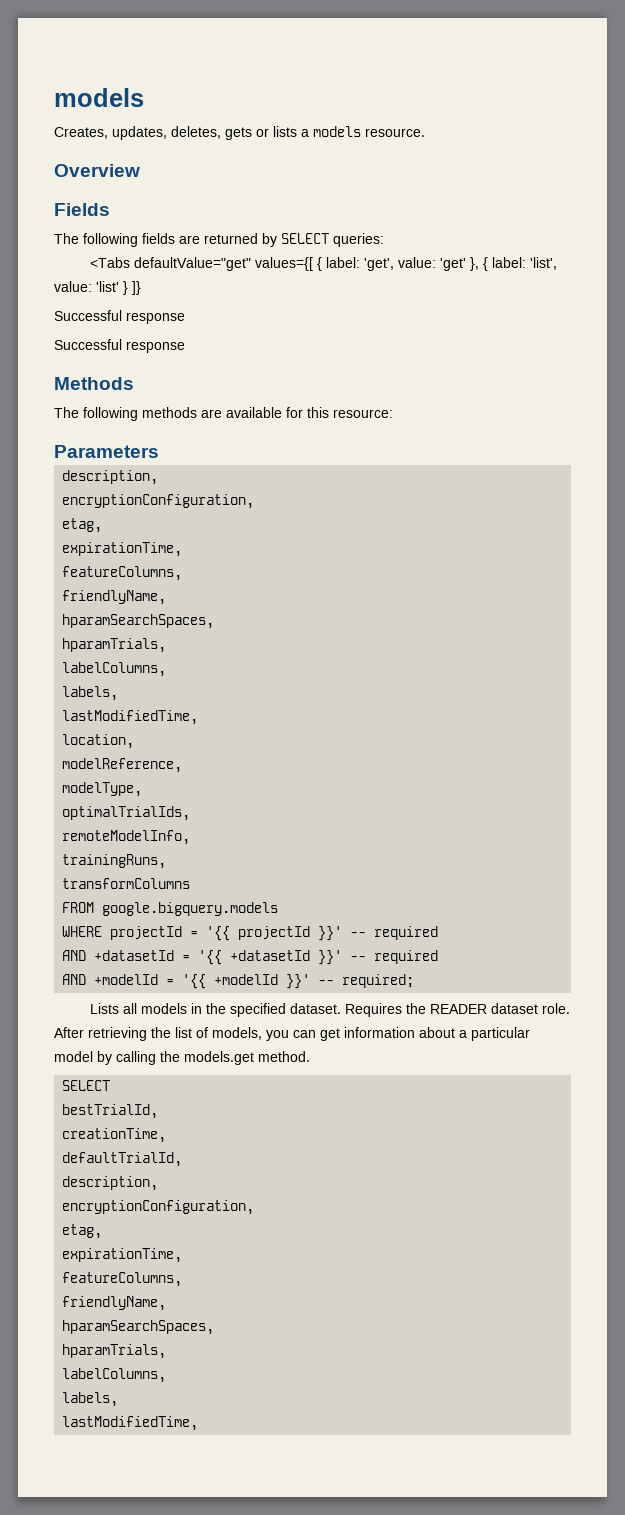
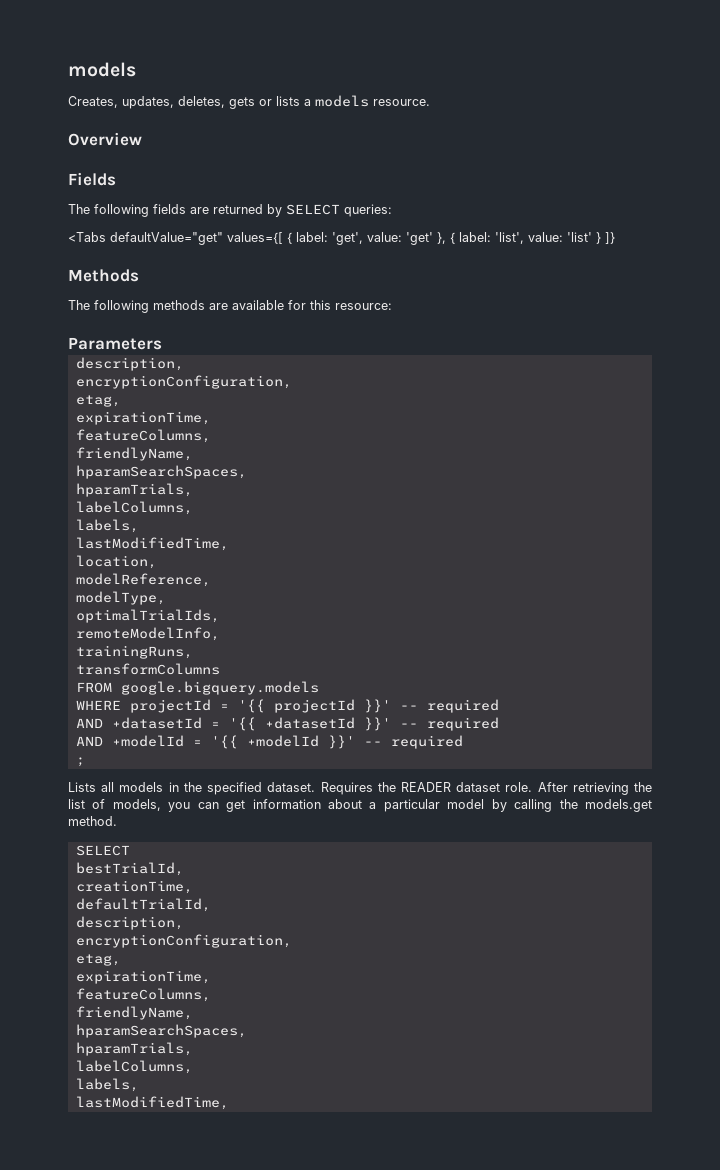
  <Tabs defaultValue="get" values={[ { label: 'get', value: 'get' }, { label: 'list', value: 'list' } ]}
- Successful response
- Successful response
- AND +modelId = '{{ +modelId }}' -- required;
+ AND +modelId = '{{ +modelId }}' -- required
+ ;

